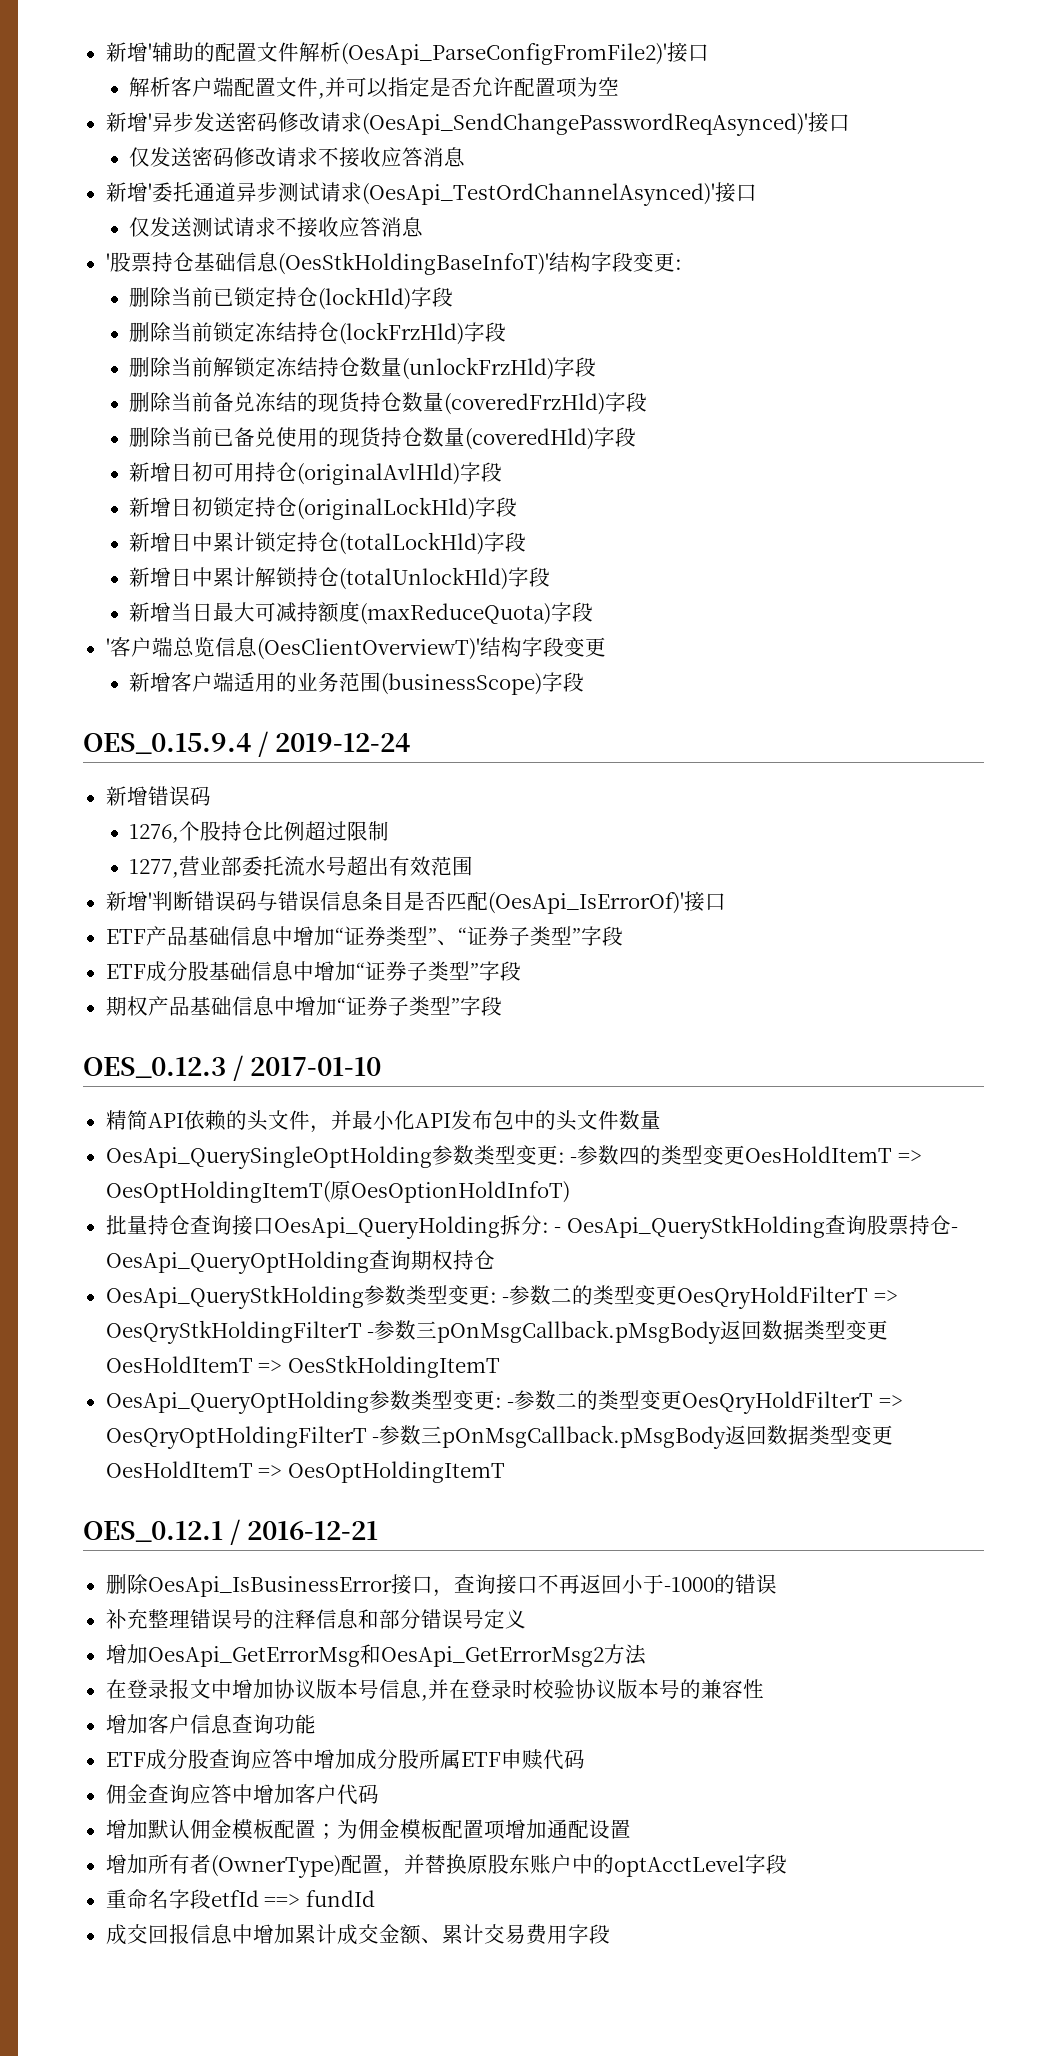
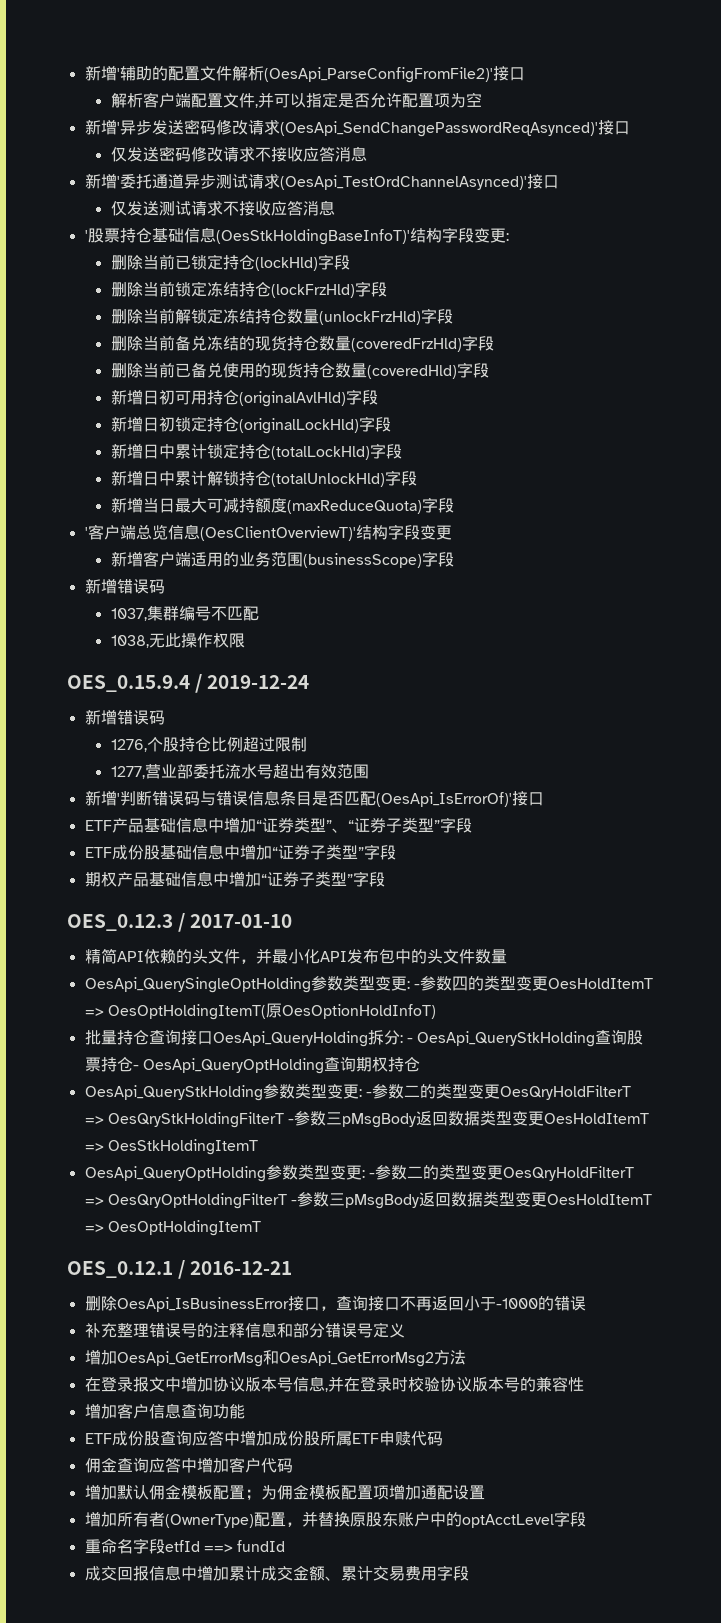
  新增客户端适用的业务范围(businessScope)字段
+ 新增错误码
+ 1037,集群编号不匹配
+ 1038,无此操作权限
- ETF成分股基础信息中增加“证券子类型”字段
+ ETF成份股基础信息中增加“证券子类型”字段
- OesApi_QueryStkHolding参数类型变更: -参数二的类型变更OesQryHoldFilterT => OesQryStkHoldingFilterT -参数三pOnMsgCallback.pMsgBody返回数据类型变更OesHoldItemT => OesStkHoldingItemT
+ OesApi_QueryStkHolding参数类型变更: -参数二的类型变更OesQryHoldFilterT => OesQryStkHoldingFilterT -参数三pMsgBody返回数据类型变更OesHoldItemT => OesStkHoldingItemT
- OesApi_QueryOptHolding参数类型变更: -参数二的类型变更OesQryHoldFilterT => OesQryOptHoldingFilterT -参数三pOnMsgCallback.pMsgBody返回数据类型变更OesHoldItemT => OesOptHoldingItemT
+ OesApi_QueryOptHolding参数类型变更: -参数二的类型变更OesQryHoldFilterT => OesQryOptHoldingFilterT -参数三pMsgBody返回数据类型变更OesHoldItemT => OesOptHoldingItemT
- ETF成分股查询应答中增加成分股所属ETF申赎代码
+ ETF成份股查询应答中增加成份股所属ETF申赎代码

